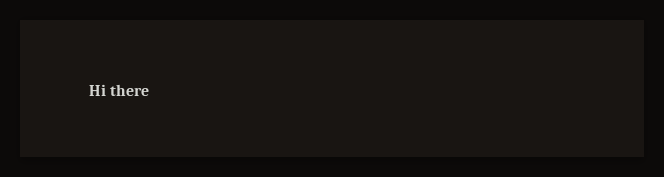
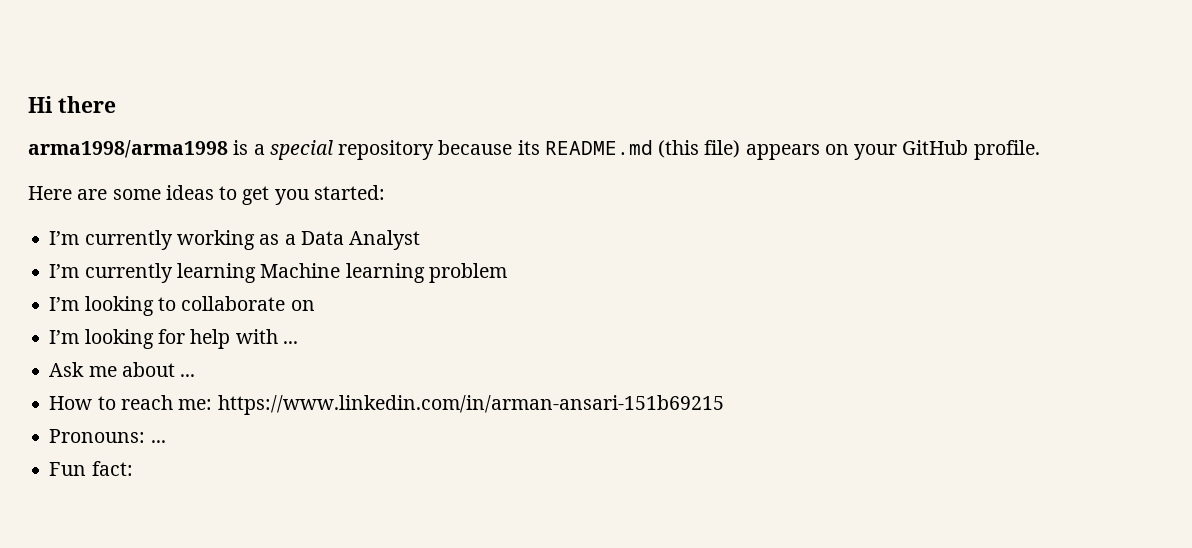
+ arma1998/arma1998 is a special repository because its README.md (this file) appears on your GitHub profile.
+ Here are some ideas to get you started:
+ I’m currently working as a Data Analyst
+ I’m currently learning Machine learning problem
+ I’m looking to collaborate on
+ I’m looking for help with ...
+ Ask me about ...
+ How to reach me: https://www.linkedin.com/in/arman-ansari-151b69215
+ Pronouns: ...
+ Fun fact:

